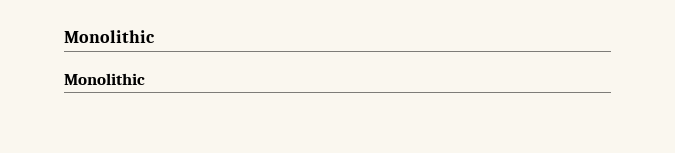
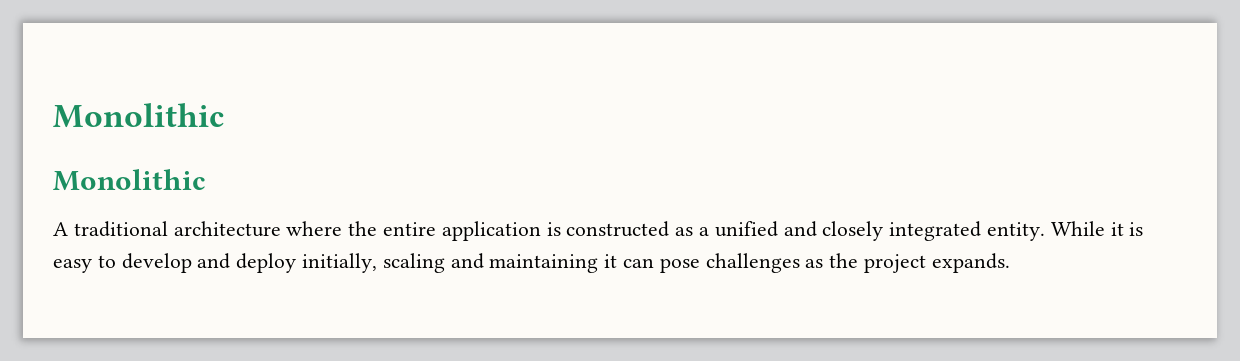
+ A traditional architecture where the entire application is constructed as a unified and closely integrated entity. While it is easy to develop and deploy initially, scaling and maintaining it can pose challenges as the project expands.

